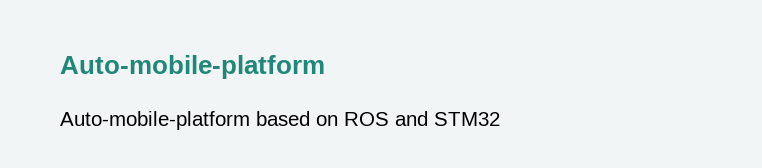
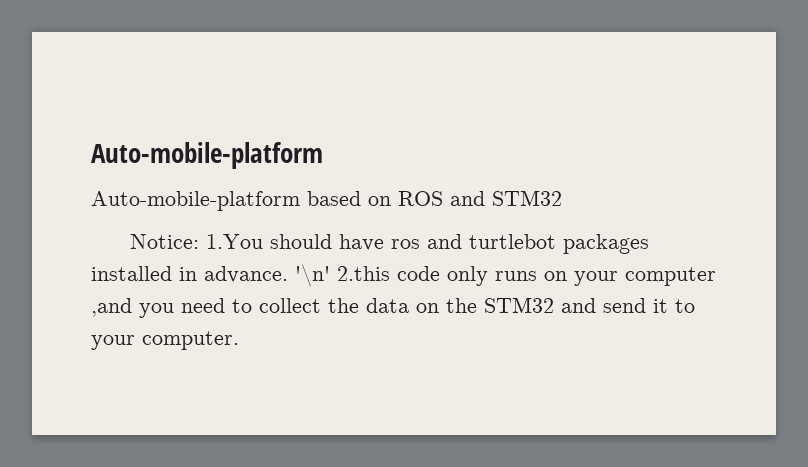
+ Notice: 1.You should have ros and turtlebot packages installed in advance. '\n' 2.this code only runs on your computer ,and you need to collect the data on the STM32 and send it to your computer.

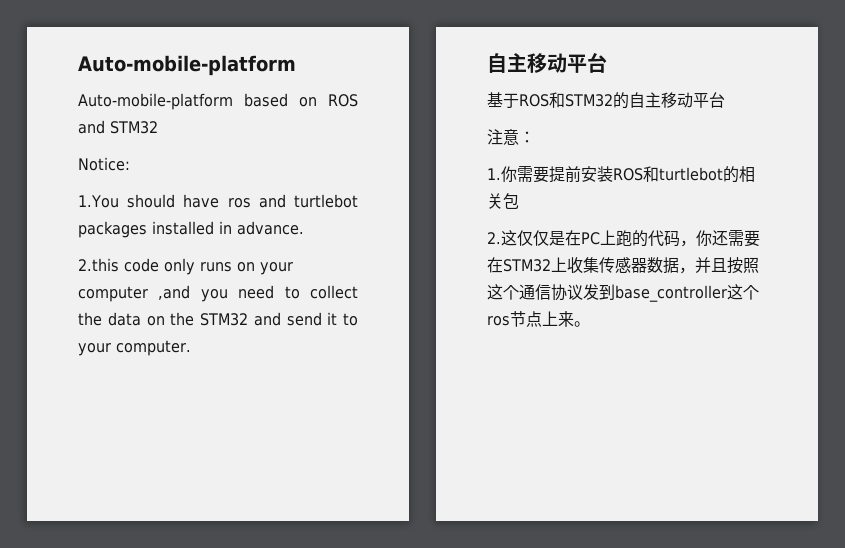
- Notice: 1.You should have ros and turtlebot packages installed in advance. '\n' 2.this code only runs on your computer ,and you need to collect the data on the STM32 and send it to your computer.
+ Notice:
+ 1.You should have ros and turtlebot packages installed in advance.
+ 2.this code only runs on your computer ,and you need to collect the data on the STM32 and send it to your computer.
+ 自主移动平台
+ 基于ROS和STM32的自主移动平台
+ 注意：
+ 1.你需要提前安装ROS和turtlebot的相关包
+ 2.这仅仅是在PC上跑的代码，你还需要在STM32上收集传感器数据，并且按照这个通信协议发到base_controller这个ros节点上来。

